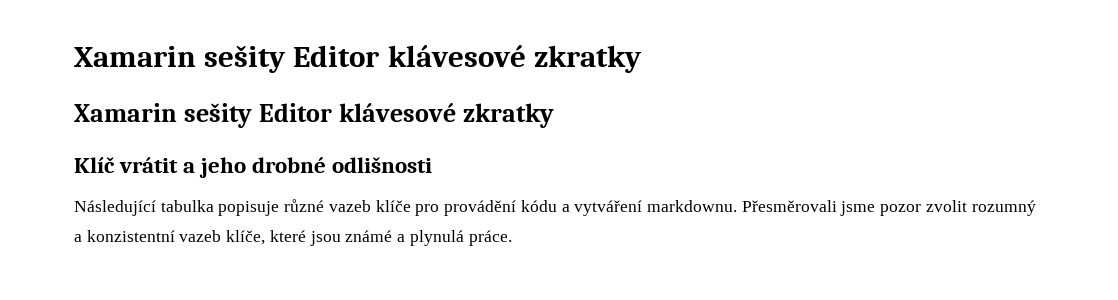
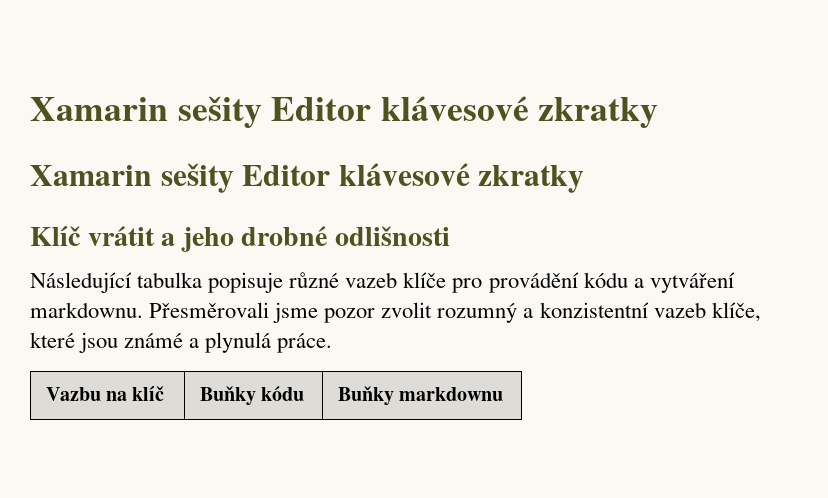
+ Vazbu na klíč | Buňky kódu | Buňky markdownu

